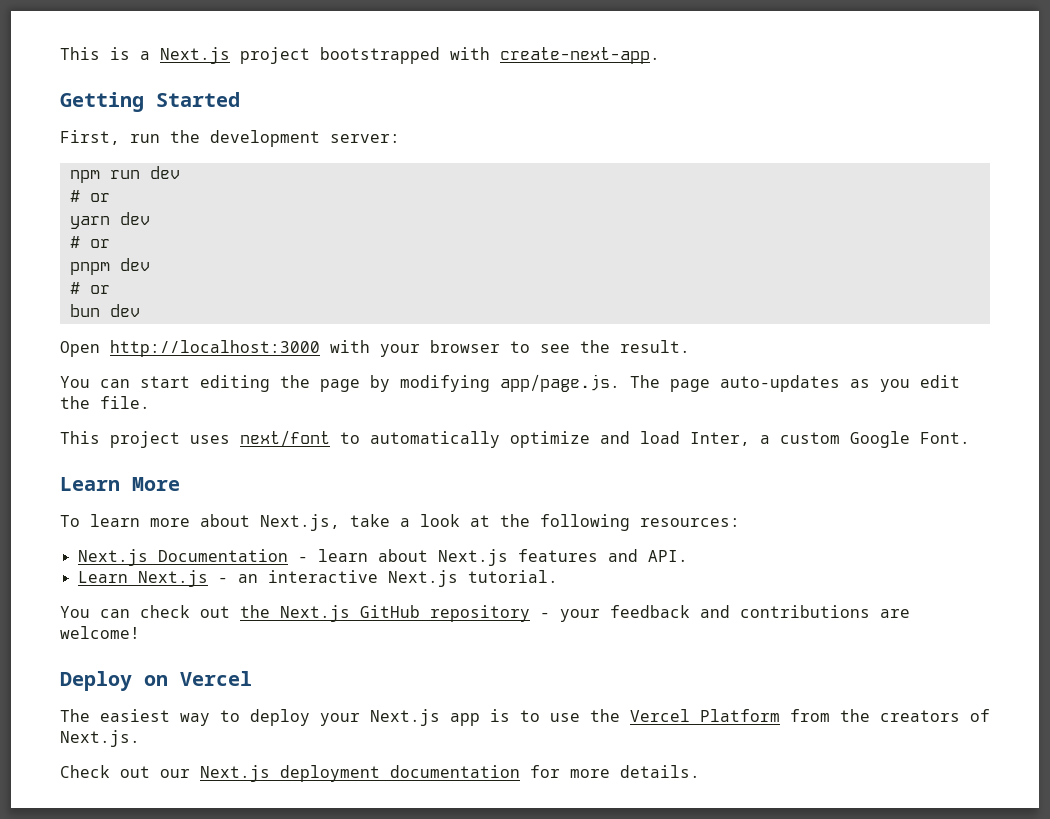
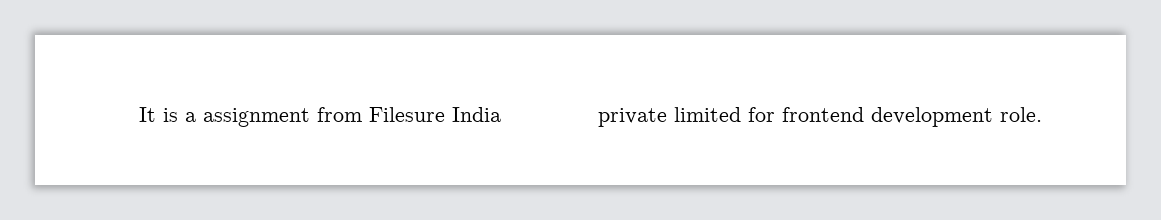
- This is a Next.js project bootstrapped with create-next-app.
- Getting Started
- First, run the development server:
- npm run dev
- # or
- yarn dev
- # or
- pnpm dev
- # or
- bun dev
- Open http://localhost:3000 with your browser to see the result.
- You can start editing the page by modifying app/page.js. The page auto-updates as you edit the file.
- This project uses next/font to automatically optimize and load Inter, a custom Google Font.
- Learn More
- To learn more about Next.js, take a look at the following resources:
- Next.js Documentation - learn about Next.js features and API.
- Learn Next.js - an interactive Next.js tutorial.
- You can check out the Next.js GitHub repository - your feedback and contributions are welcome!
- Deploy on Vercel
- The easiest way to deploy your Next.js app is to use the Vercel Platform from the creators of Next.js.
- Check out our Next.js deployment documentation for more details.
+ It is a assignment from Filesure India private limited for frontend development role.

